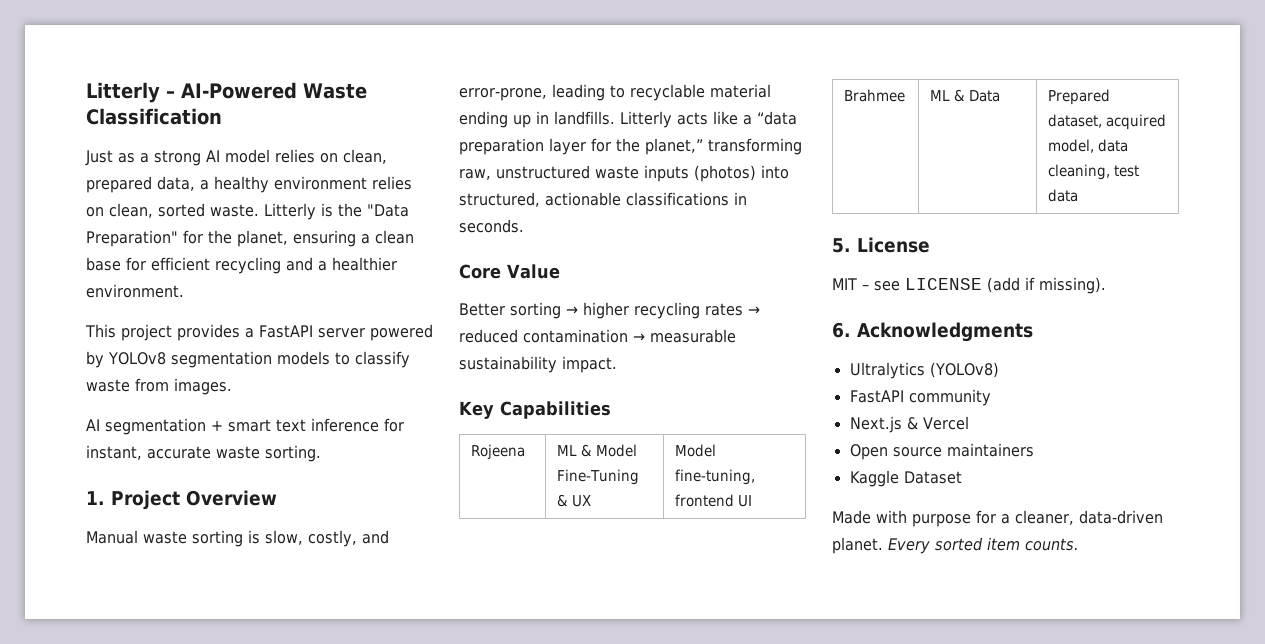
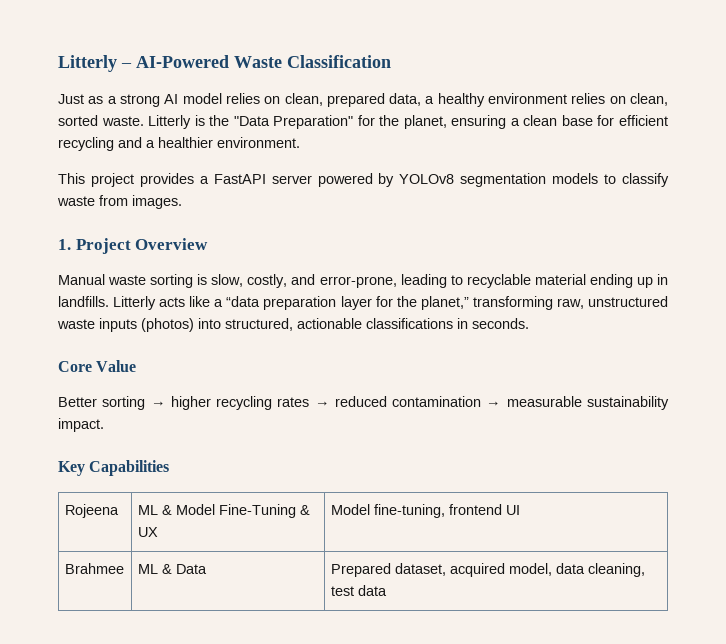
- AI segmentation + smart text inference for instant, accurate waste sorting.
- 5. License
- MIT – see LICENSE (add if missing).
- 6. Acknowledgments
- Ultralytics (YOLOv8)
- FastAPI community
- Next.js & Vercel
- Open source maintainers
- Kaggle Dataset
- Made with purpose for a cleaner, data-driven planet. Every sorted item counts.

